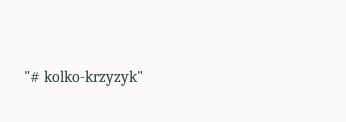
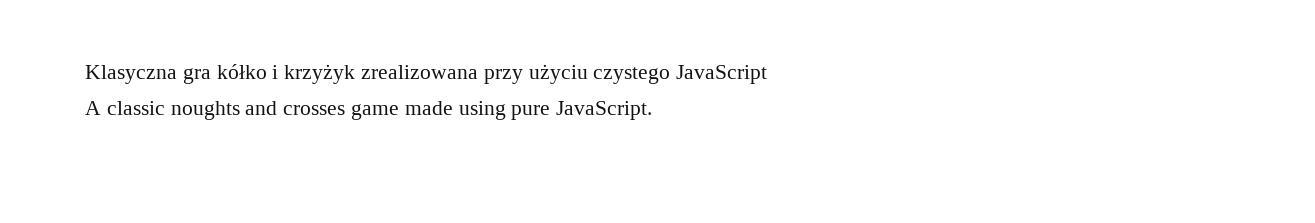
- "# kolko-krzyzyk"
+ Klasyczna gra kółko i krzyżyk zrealizowana przy użyciu czystego JavaScript
+ A classic noughts and crosses game made using pure JavaScript.

